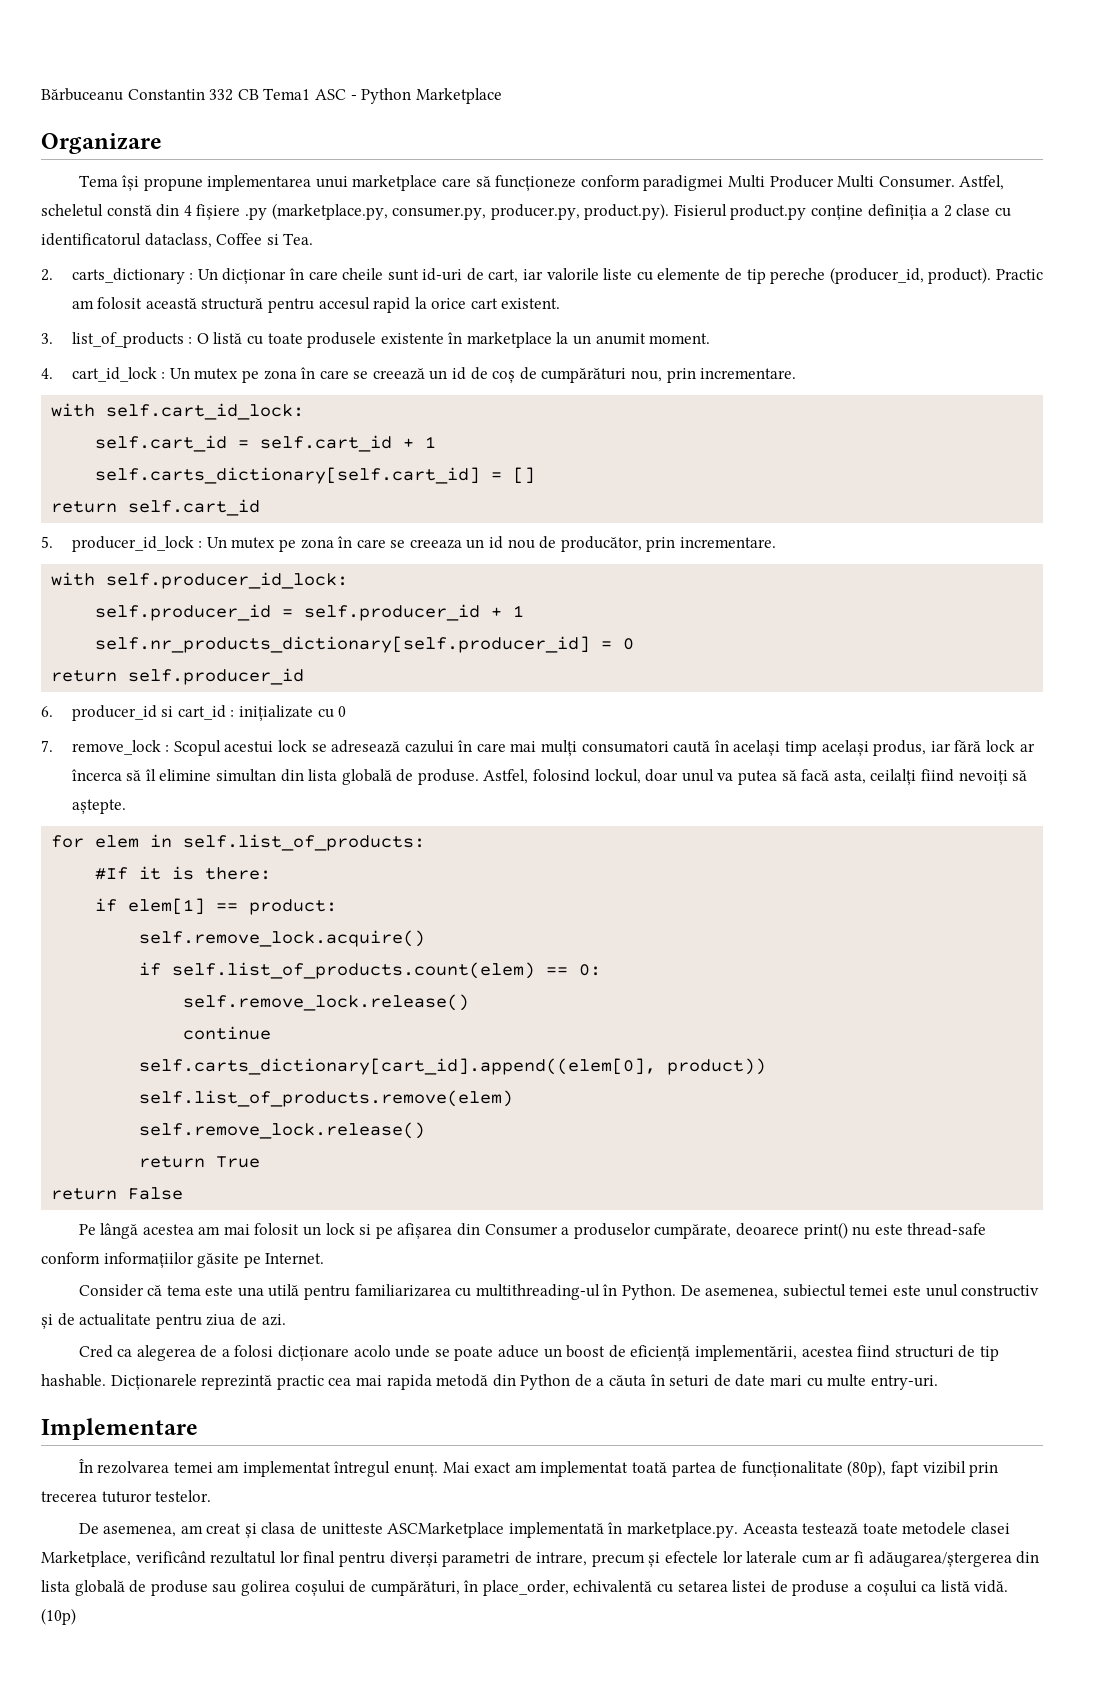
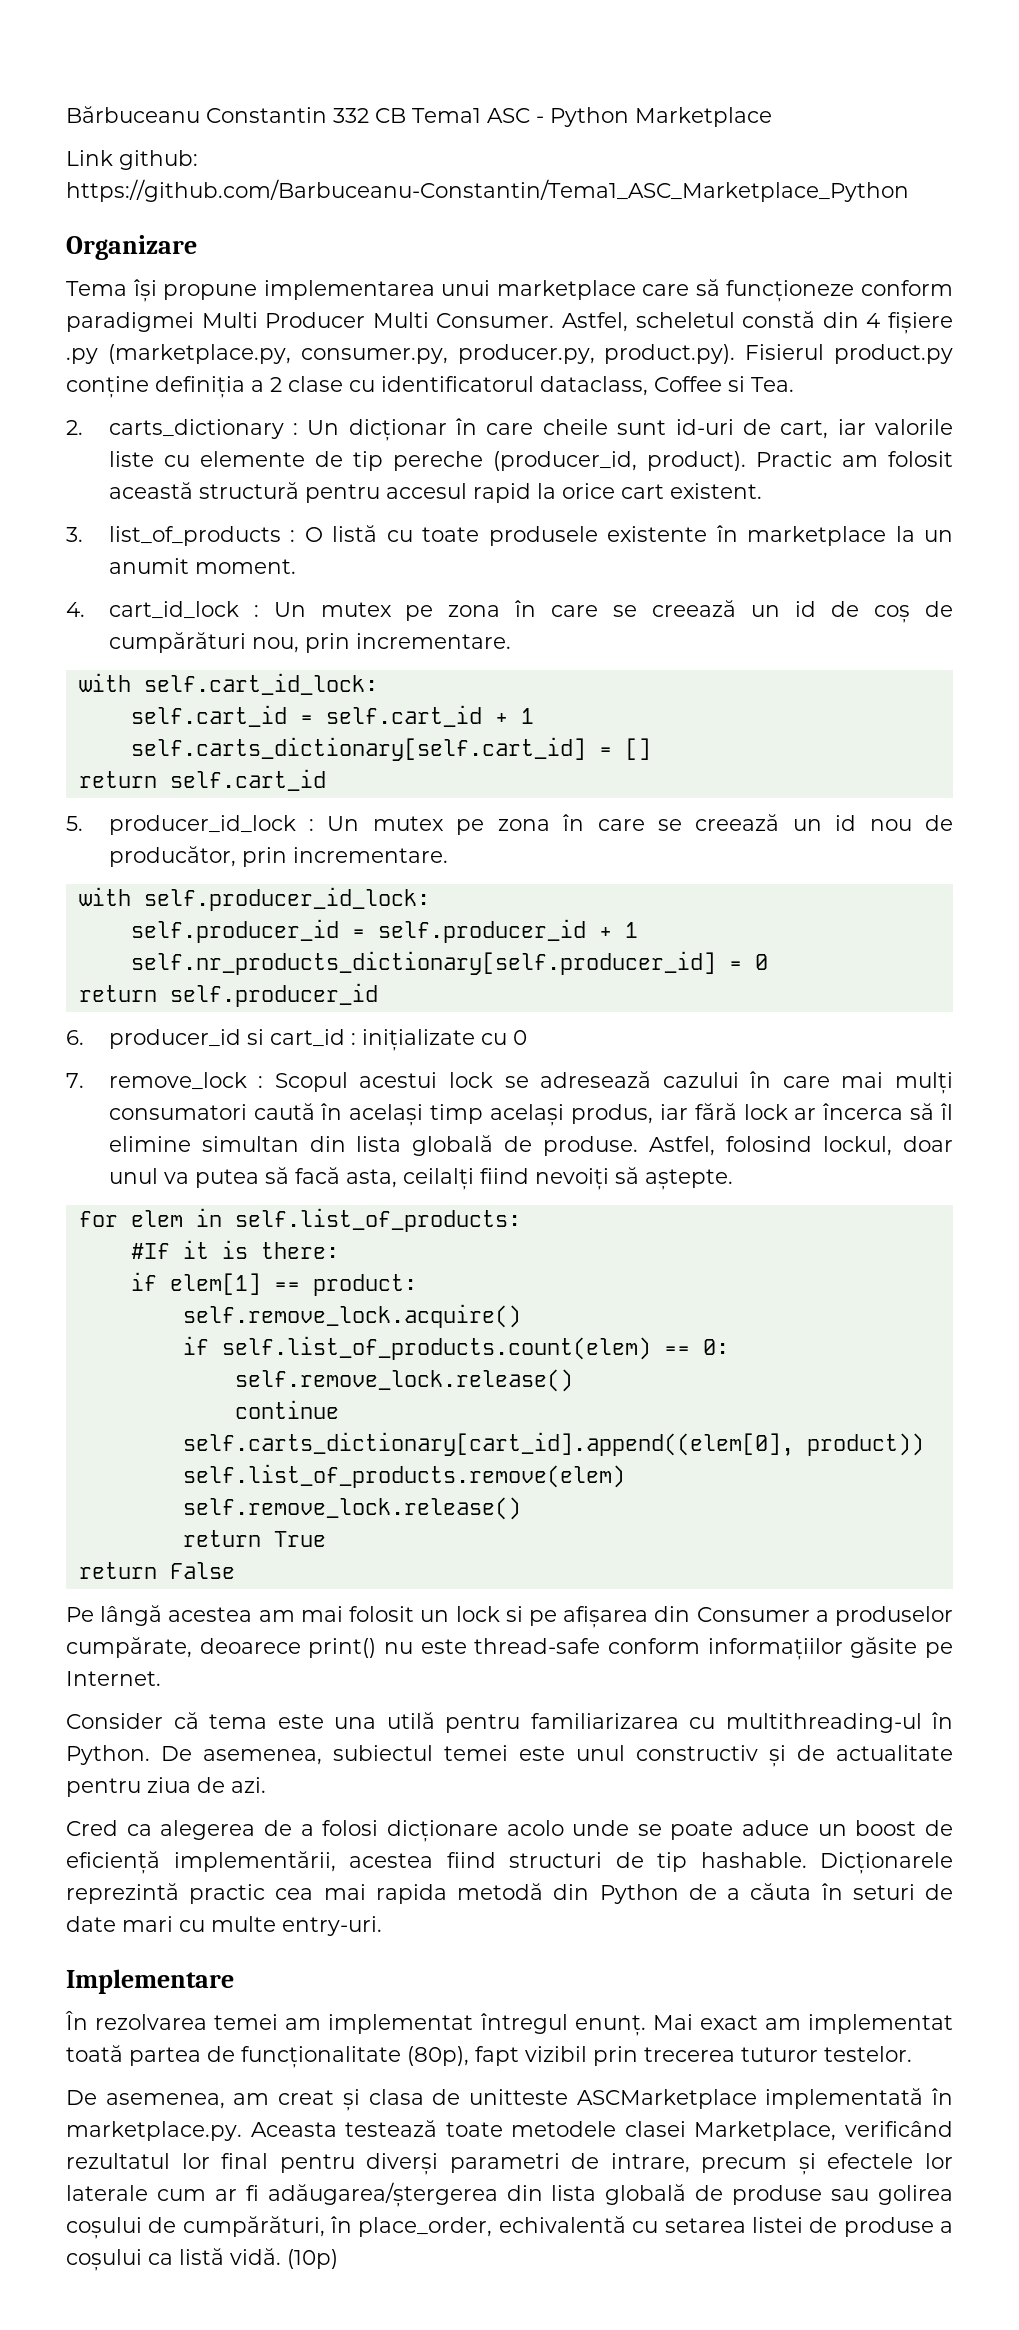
+ Link github: https://github.com/Barbuceanu-Constantin/Tema1_ASC_Marketplace_Python
- 5. producer_id_lock : Un mutex pe zona în care se creeaza un id nou de producător, prin incrementare.
+ 5. producer_id_lock : Un mutex pe zona în care se creează un id nou de producător, prin incrementare.

